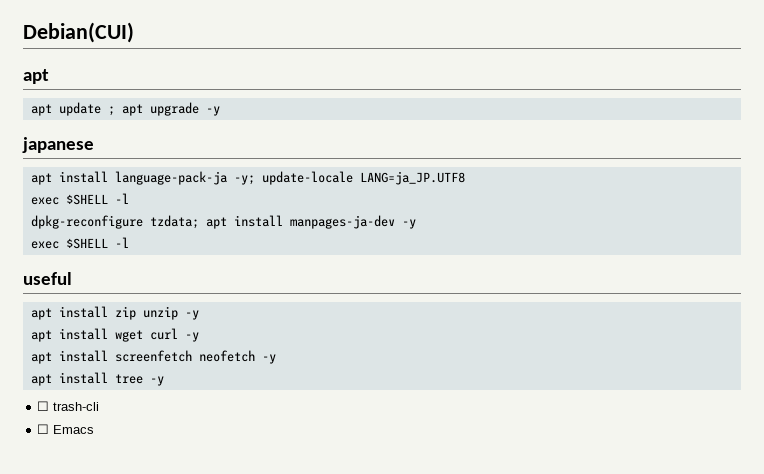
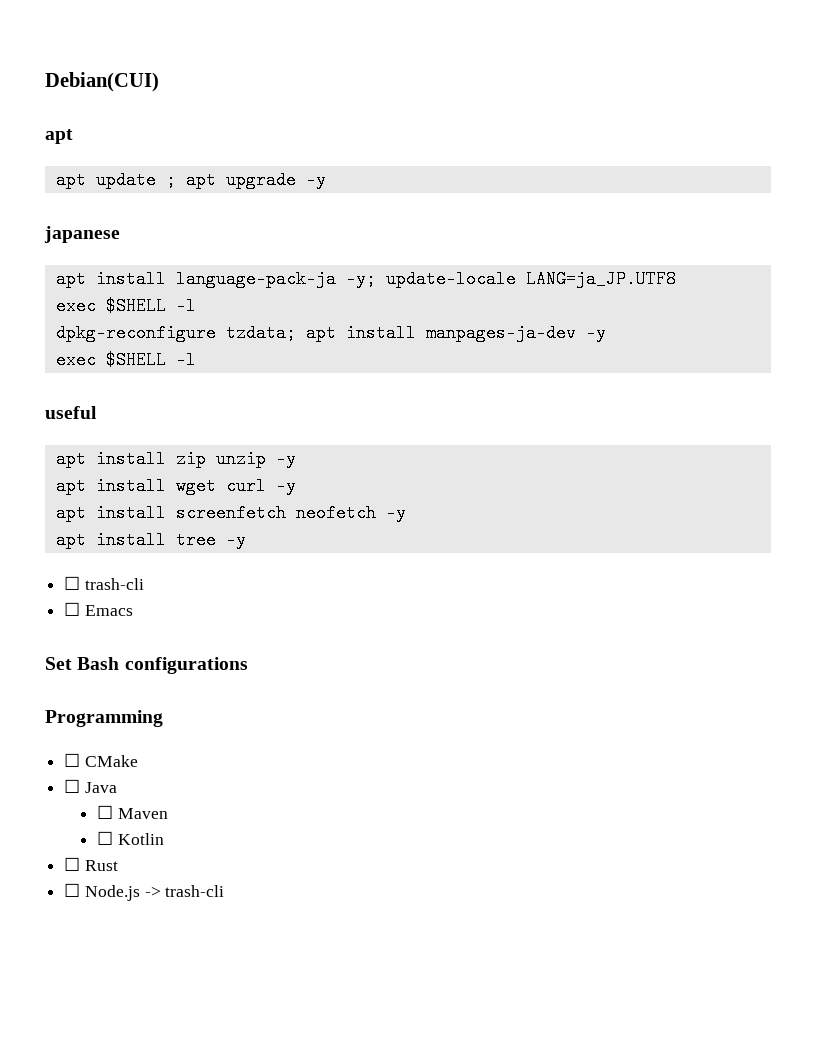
+ Set Bash configurations
+ Programming
+ ☐ CMake
+ ☐ Java
+ ☐ Maven
+ ☐ Kotlin
+ ☐ Rust
+ ☐ Node.js -> trash-cli

